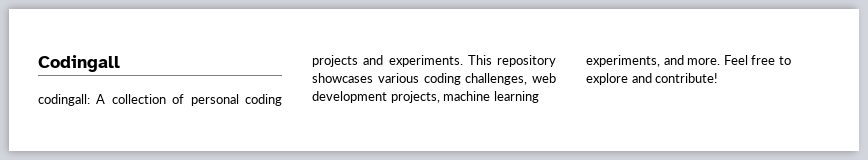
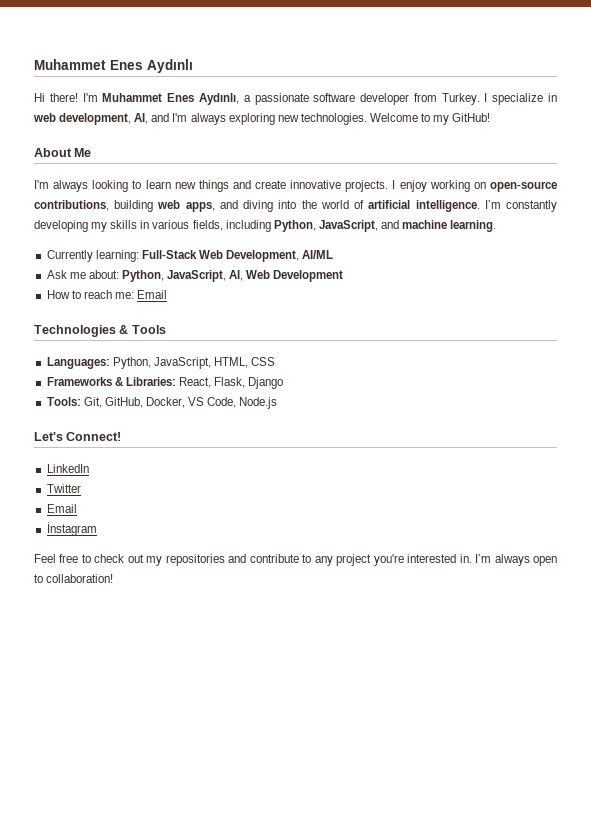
- Codingall
- codingall: A collection of personal coding projects and experiments. This repository showcases various coding challenges, web development projects, machine learning experiments, and more. Feel free to explore and contribute!
+ Muhammet Enes Aydınlı
+ Hi there! I'm Muhammet Enes Aydınlı, a passionate software developer from Turkey. I specialize in web development, AI, and I'm always exploring new technologies. Welcome to my GitHub!
+ About Me
+ I'm always looking to learn new things and create innovative projects. I enjoy working on open-source contributions, building web apps, and diving into the world of artificial intelligence. I’m constantly developing my skills in various fields, including Python, JavaScript, and machine learning.
+ Currently learning: Full-Stack Web Development, AI/ML
+ Ask me about: Python, JavaScript, AI, Web Development
+ How to reach me: Email
+ Technologies & Tools
+ Languages: Python, JavaScript, HTML, CSS
+ Frameworks & Libraries: React, Flask, Django
+ Tools: Git, GitHub, Docker, VS Code, Node.js
+ Let's Connect!
+ LinkedIn
+ Twitter
+ Email
+ İnstagram
+ Feel free to check out my repositories and contribute to any project you're interested in. I’m always open to collaboration!

